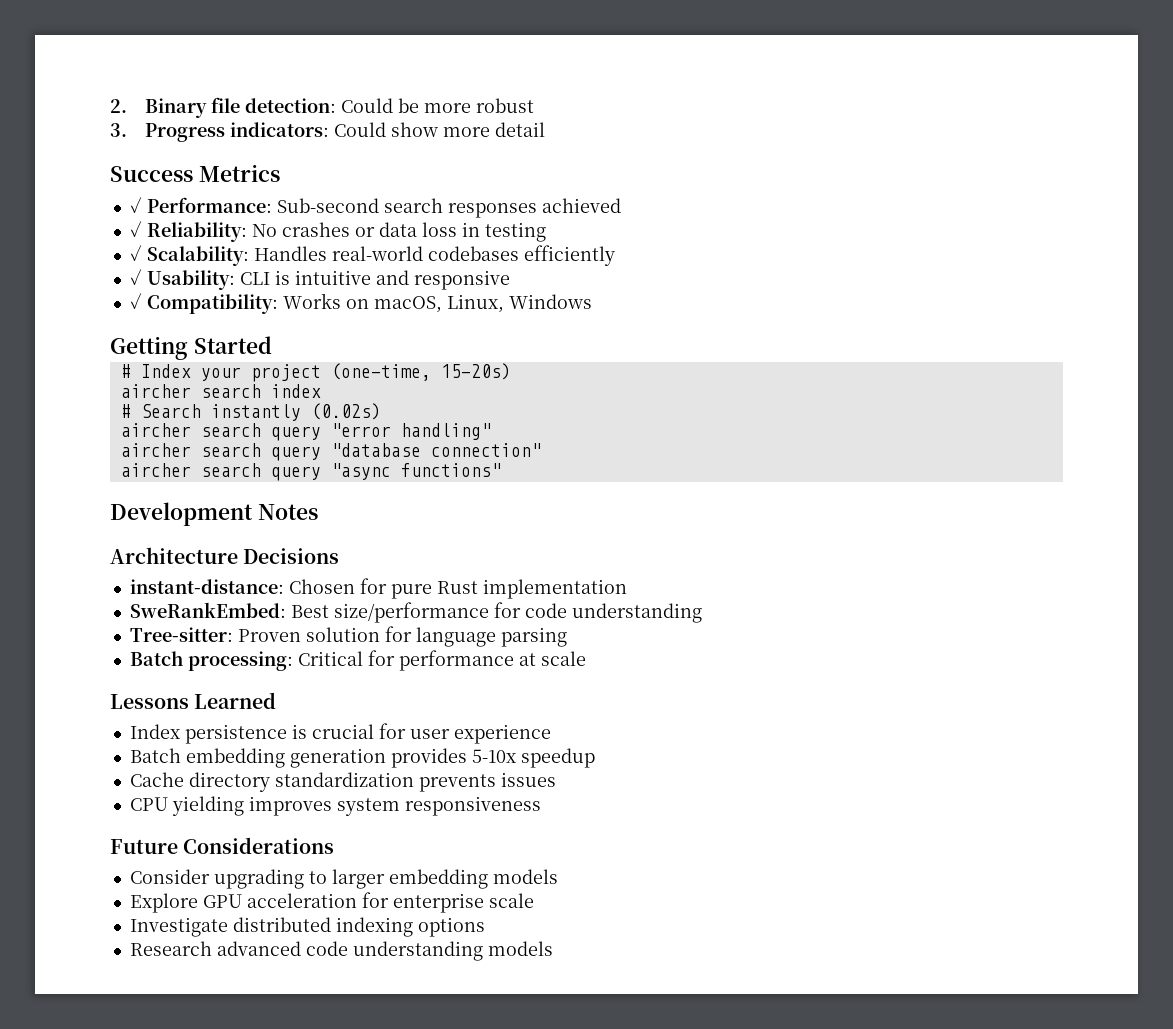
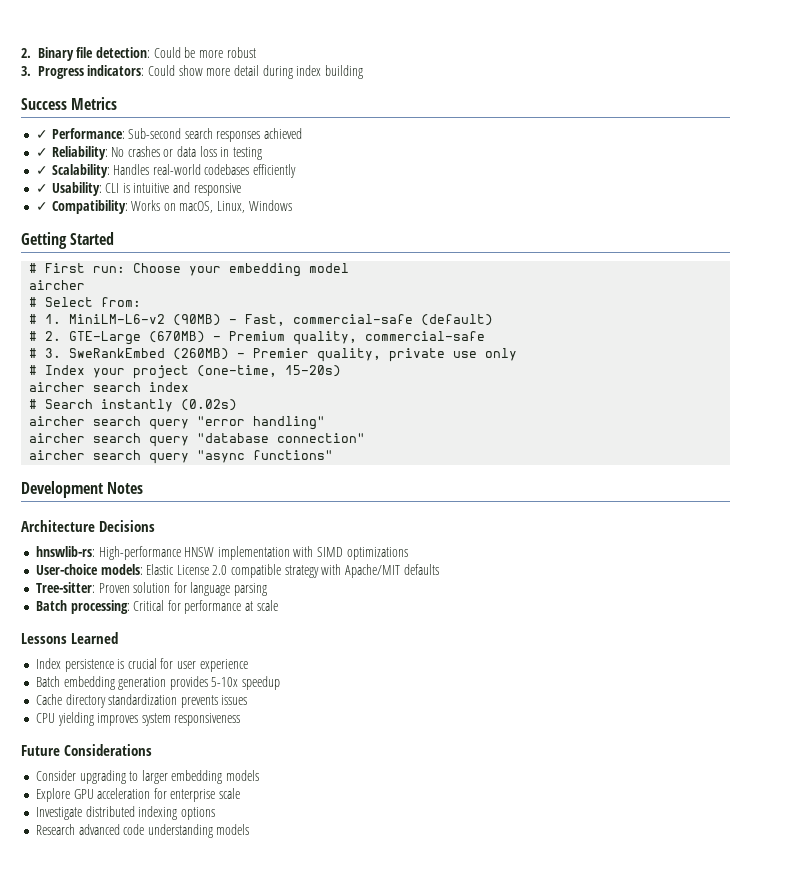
- 3. Progress indicators: Could show more detail
+ 3. Progress indicators: Could show more detail during index building
+ # First run: Choose your embedding model
+ aircher
+ # Select from:
+ # 1. MiniLM-L6-v2 (90MB) - Fast, commercial-safe (default)
+ # 2. GTE-Large (670MB) - Premium quality, commercial-safe
+ # 3. SweRankEmbed (260MB) - Premier quality, private use only
- instant-distance: Chosen for pure Rust implementation
- SweRankEmbed: Best size/performance for code understanding
+ hnswlib-rs: High-performance HNSW implementation with SIMD optimizations
+ User-choice models: Elastic License 2.0 compatible strategy with Apache/MIT defaults

